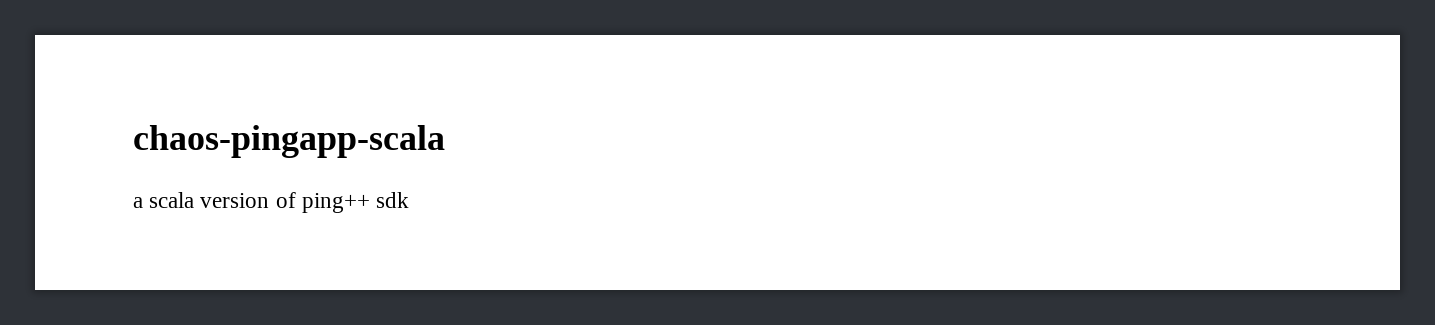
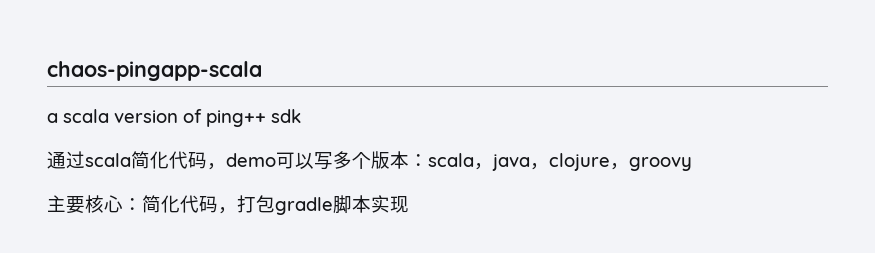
+ 通过scala简化代码，demo可以写多个版本：scala，java，clojure，groovy
+ 主要核心：简化代码，打包gradle脚本实现

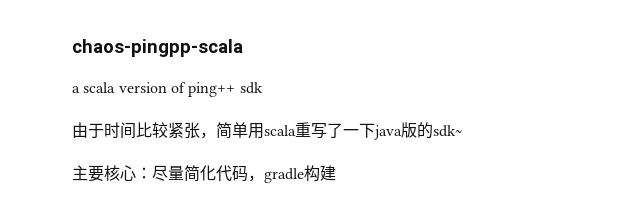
- chaos-pingapp-scala
+ chaos-pingpp-scala
- 通过scala简化代码，demo可以写多个版本：scala，java，clojure，groovy
+ 由于时间比较紧张，简单用scala重写了一下java版的sdk~
- 主要核心：简化代码，打包gradle脚本实现
+ 主要核心：尽量简化代码，gradle构建

